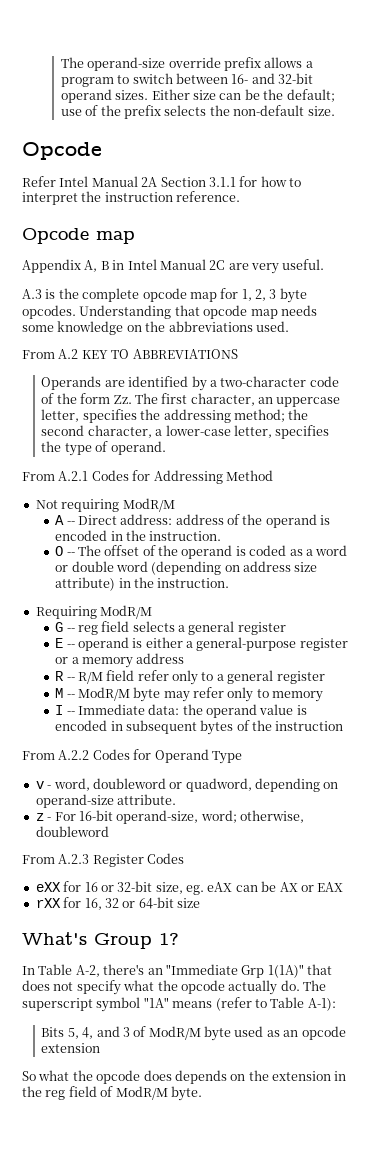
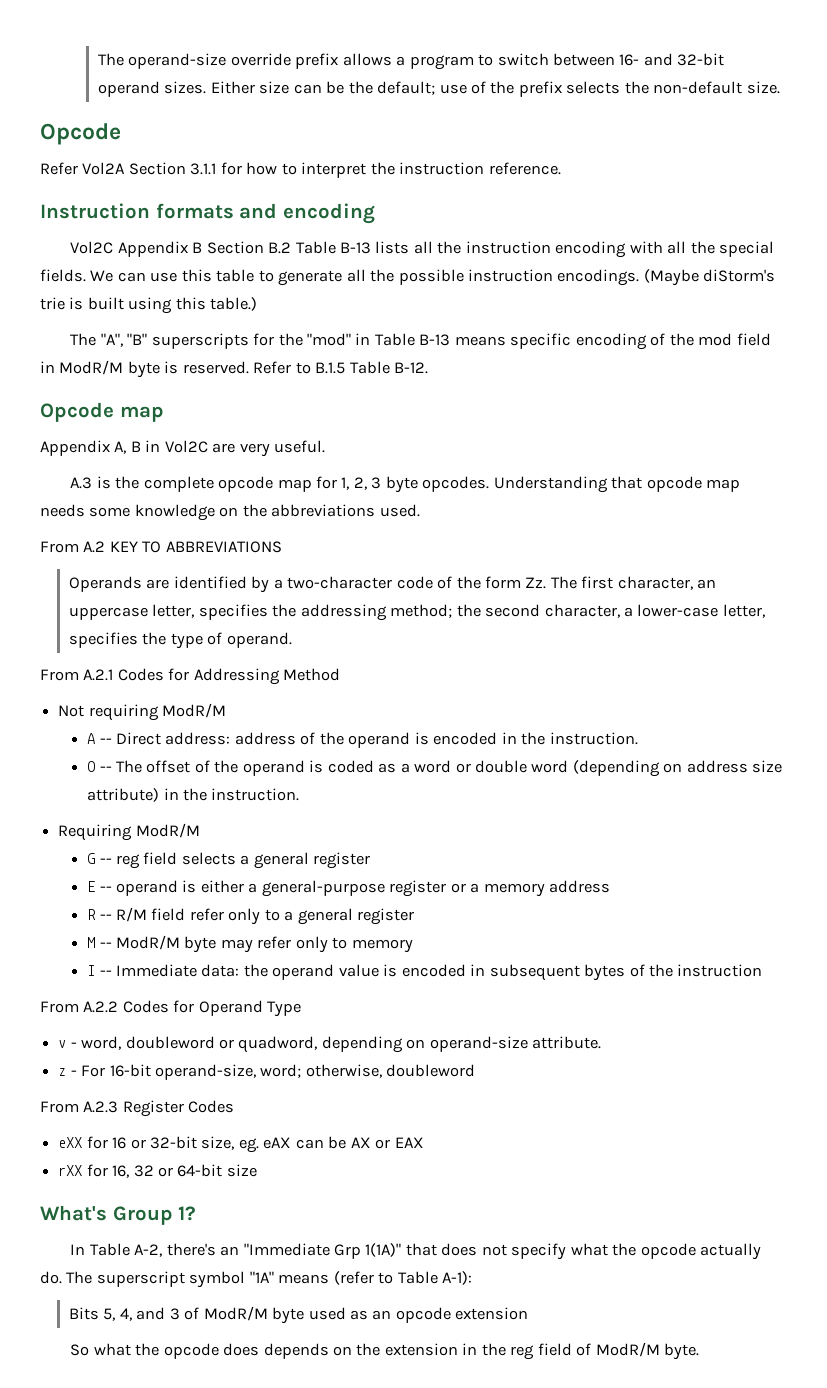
- Refer Intel Manual 2A Section 3.1.1 for how to interpret the instruction reference.
+ Refer Vol2A Section 3.1.1 for how to interpret the instruction reference.
+ Instruction formats and encoding
+ Vol2C Appendix B Section B.2 Table B-13 lists all the instruction encoding with all the special fields. We can use this table to generate all the possible instruction encodings. (Maybe diStorm's trie is built using this table.)
+ The "A", "B" superscripts for the "mod" in Table B-13 means specific encoding of the mod field in ModR/M byte is reserved. Refer to B.1.5 Table B-12.
- Appendix A, B in Intel Manual 2C are very useful.
+ Appendix A, B in Vol2C are very useful.

